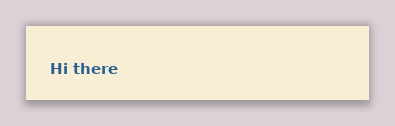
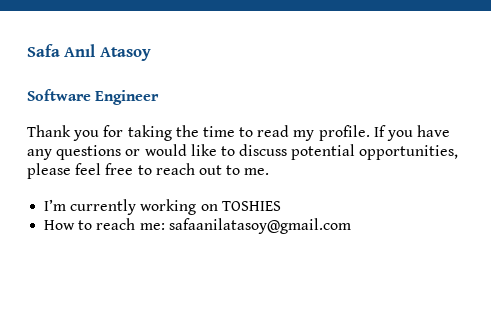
- Hi there
+ Safa Anıl Atasoy
+ Software Engineer
+ Thank you for taking the time to read my profile. If you have any questions or would like to discuss potential opportunities, please feel free to reach out to me.
+ I’m currently working on TOSHIES
+ How to reach me: safaanilatasoy@gmail.com

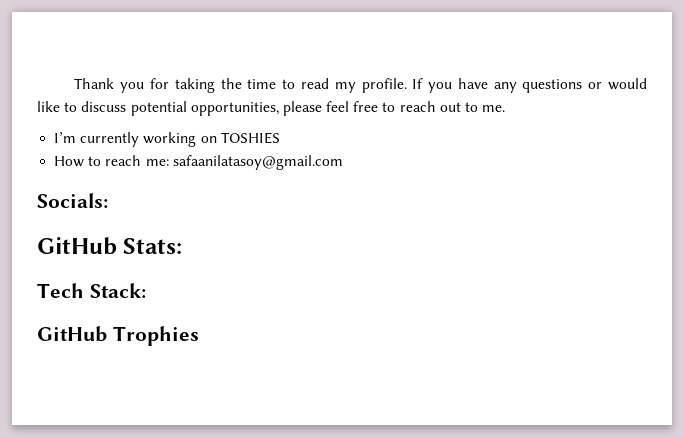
- Safa Anıl Atasoy
- Software Engineer
+ Socials:
+ GitHub Stats:
+ Tech Stack:
+ GitHub Trophies

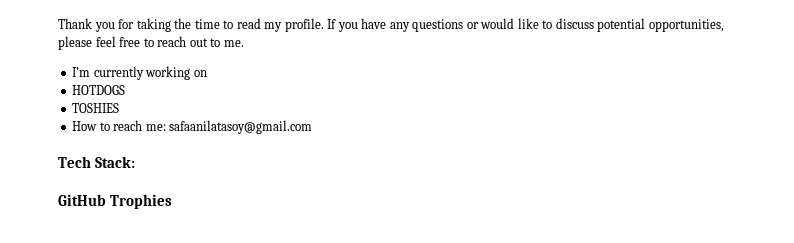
- I’m currently working on TOSHIES
+ I’m currently working on
+ HOTDOGS
+ TOSHIES
- Socials:
- GitHub Stats:

